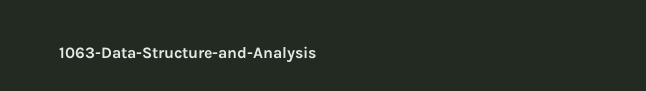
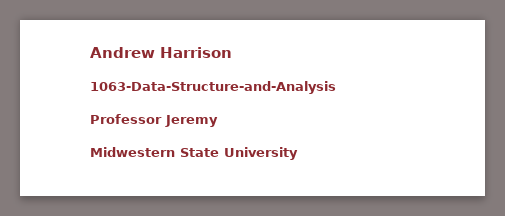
+ Andrew Harrison
+ Professor Jeremy
+ Midwestern State University

